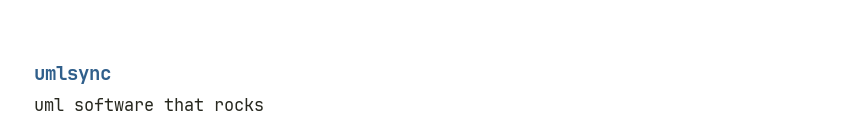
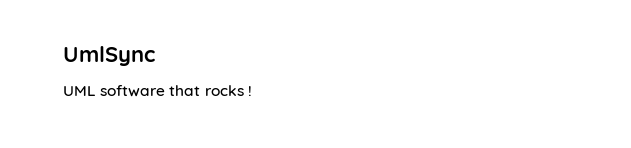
- umlsync
- uml software that rocks
+ UmlSync
+ UML software that rocks !

